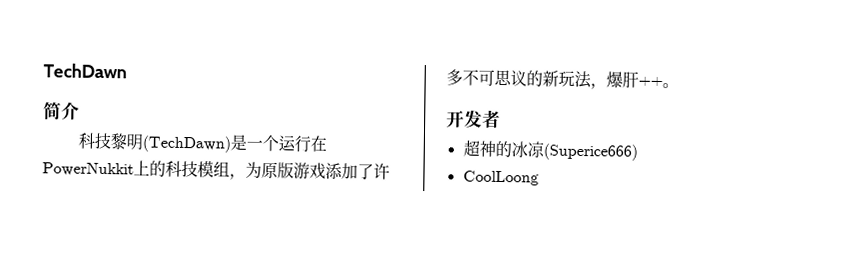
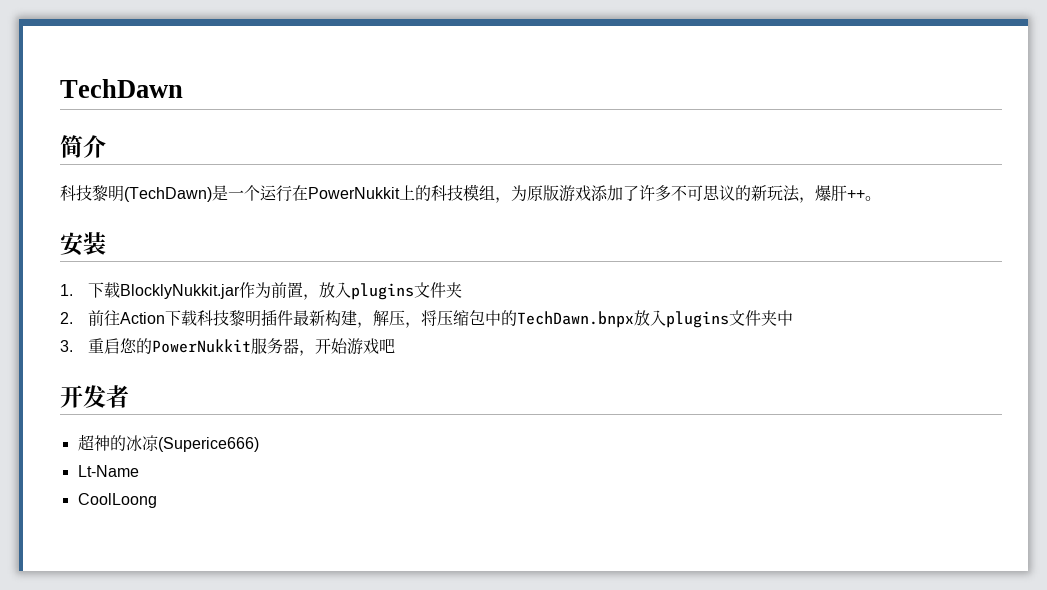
+ 安装
+ 1.下载BlocklyNukkit.jar作为前置，放入plugins文件夹
+ 2.前往Action下载科技黎明插件最新构建，解压，将压缩包中的TechDawn.bnpx放入plugins文件夹中
+ 3.重启您的PowerNukkit服务器，开始游戏吧
+ Lt-Name

